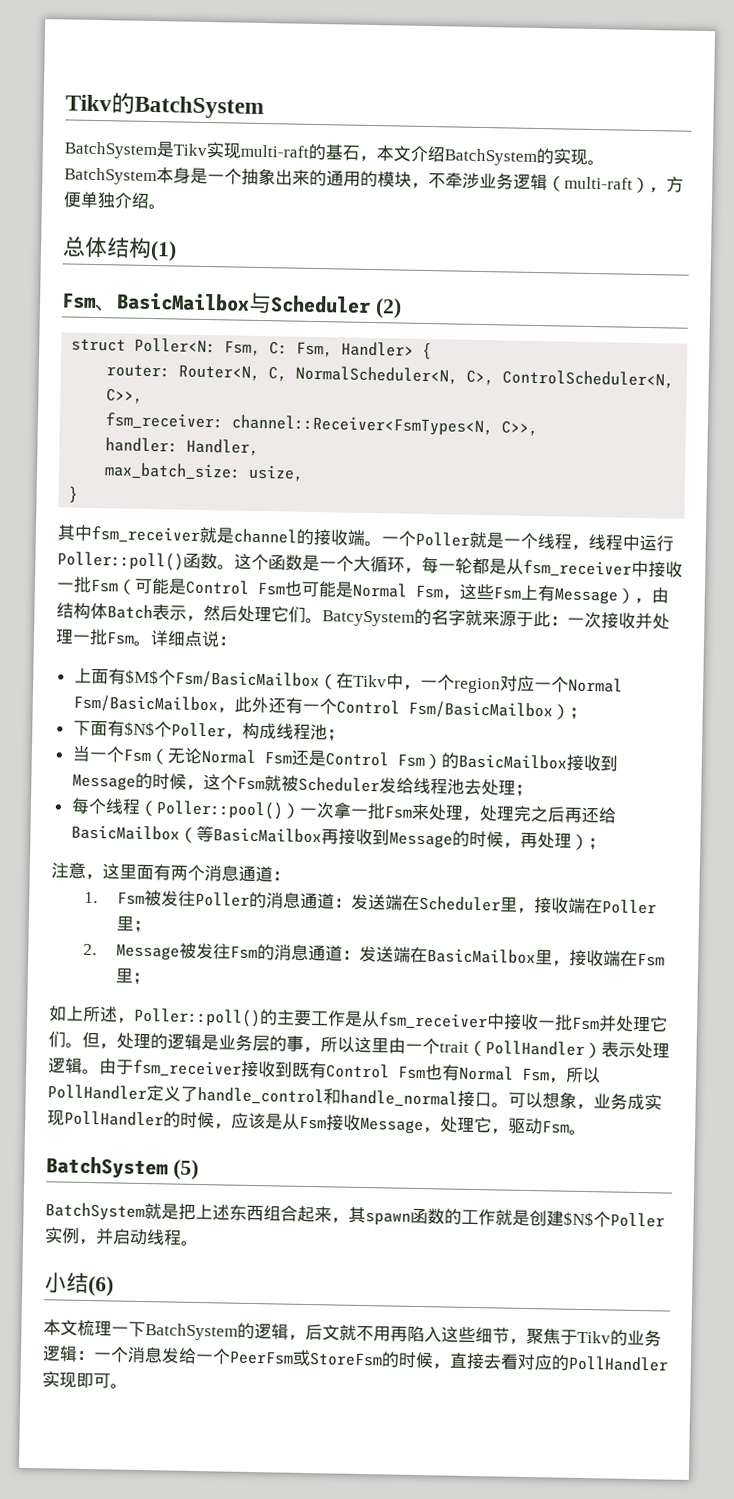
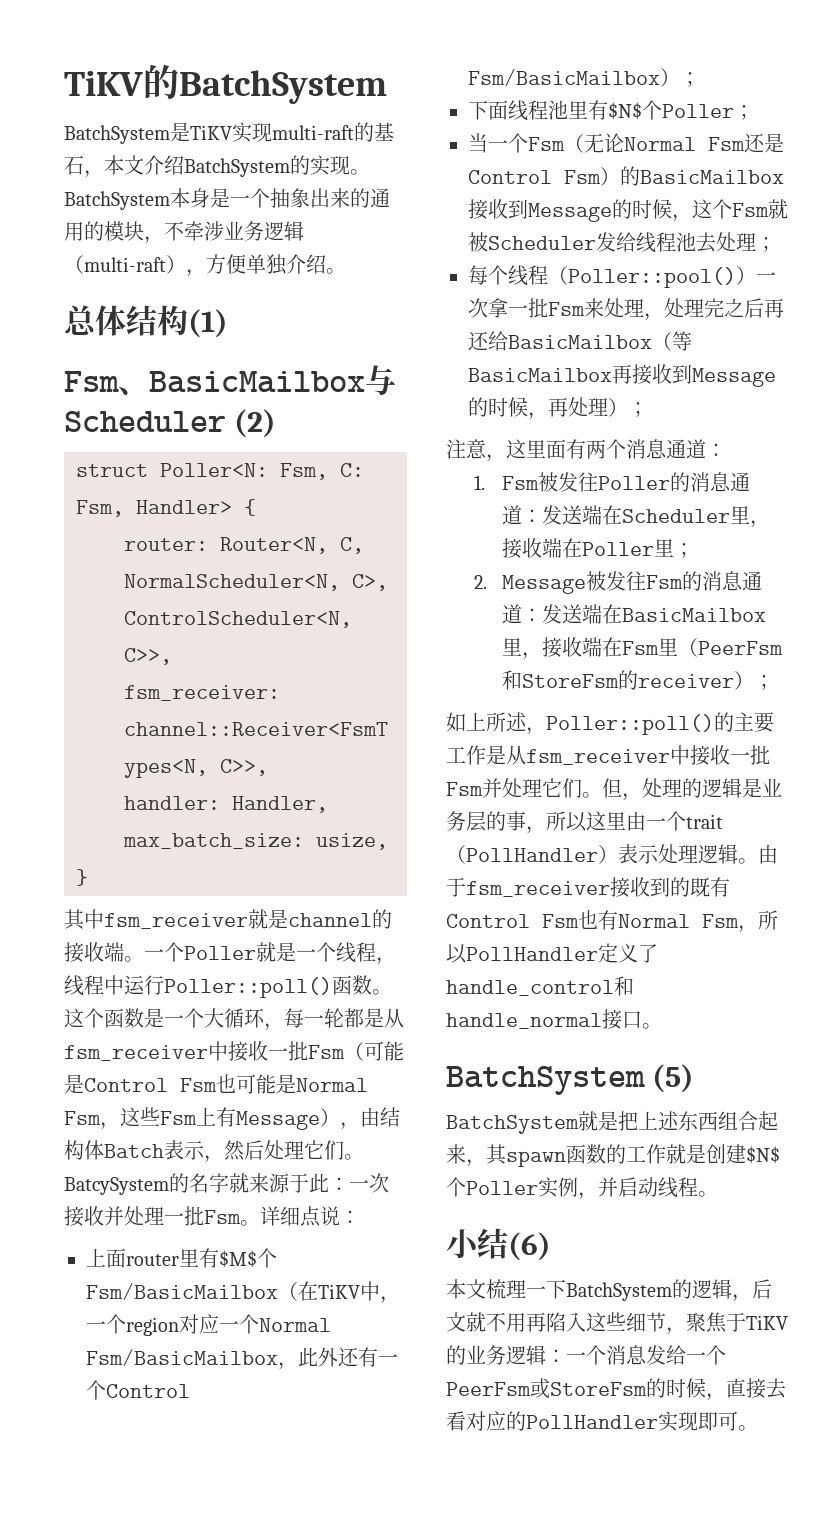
- Tikv的BatchSystem
+ TiKV的BatchSystem
- BatchSystem是Tikv实现multi-raft的基石，本文介绍BatchSystem的实现。
+ BatchSystem是TiKV实现multi-raft的基石，本文介绍BatchSystem的实现。
- 上面有$M$个Fsm/BasicMailbox（在Tikv中，一个region对应一个Normal Fsm/BasicMailbox，此外还有一个Control Fsm/BasicMailbox）；
+ 上面router里有$M$个Fsm/BasicMailbox（在TiKV中，一个region对应一个Normal Fsm/BasicMailbox，此外还有一个Control Fsm/BasicMailbox）；
- 下面有$N$个Poller，构成线程池；
+ 下面线程池里有$N$个Poller；
- 2. Message被发往Fsm的消息通道：发送端在BasicMailbox里，接收端在Fsm里；
+ 2. Message被发往Fsm的消息通道：发送端在BasicMailbox里，接收端在Fsm里（PeerFsm和StoreFsm的receiver）；
- 由于fsm_receiver接收到既有Control Fsm也有Normal Fsm，所以PollHandler定义了handle_control和handle_normal接口。可以想象，业务成实现PollHandler的时候，应该是从Fsm接收Message，处理它，驱动Fsm。
+ 由于fsm_receiver接收到的既有Control Fsm也有Normal Fsm，所以PollHandler定义了handle_control和handle_normal接口。
- 本文梳理一下BatchSystem的逻辑，后文就不用再陷入这些细节，聚焦于Tikv的业务逻辑：一个消息发给一个PeerFsm或StoreFsm的时候，直接去看对应的PollHandler实现即可。
+ 本文梳理一下BatchSystem的逻辑，后文就不用再陷入这些细节，聚焦于TiKV的业务逻辑：一个消息发给一个PeerFsm或StoreFsm的时候，直接去看对应的PollHandler实现即可。

